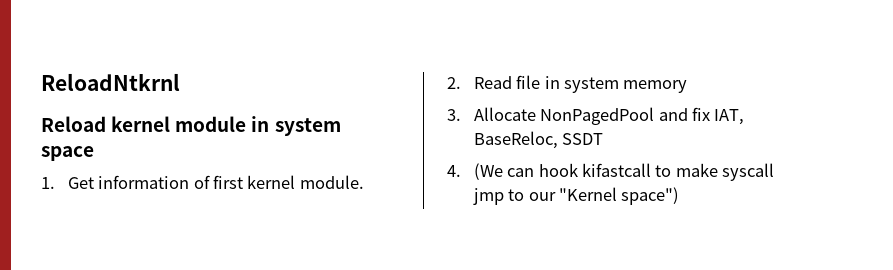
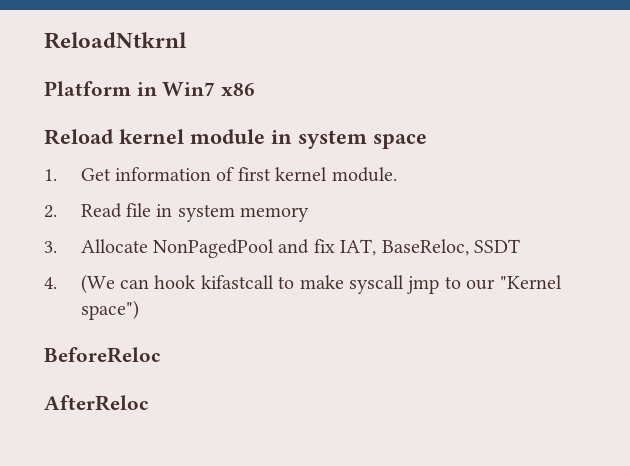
+ Platform in Win7 x86
+ BeforeReloc
+ AfterReloc

